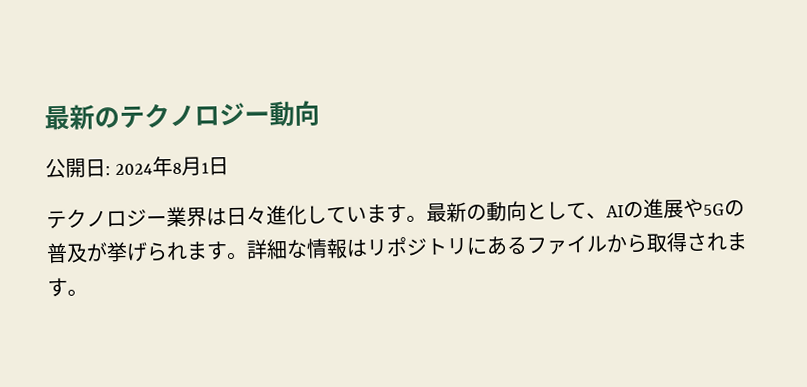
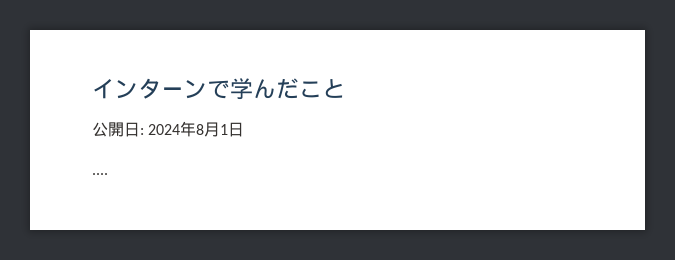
- 最新のテクノロジー動向
+ インターンで学んだこと
- テクノロジー業界は日々進化しています。最新の動向として、AIの進展や5Gの普及が挙げられます。詳細な情報はリポジトリにあるファイルから取得されます。
+ ....

